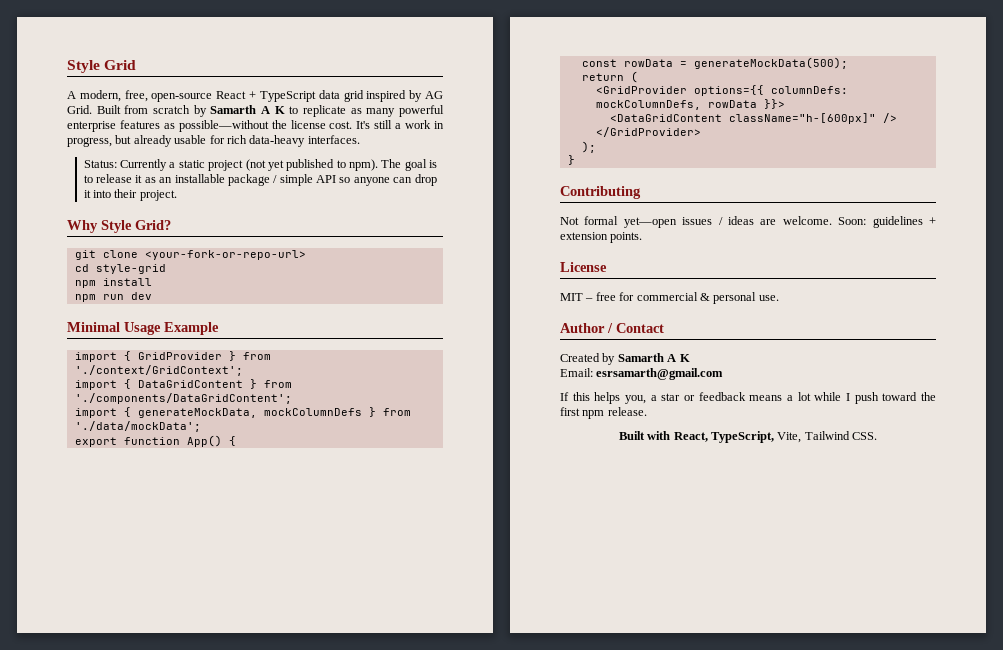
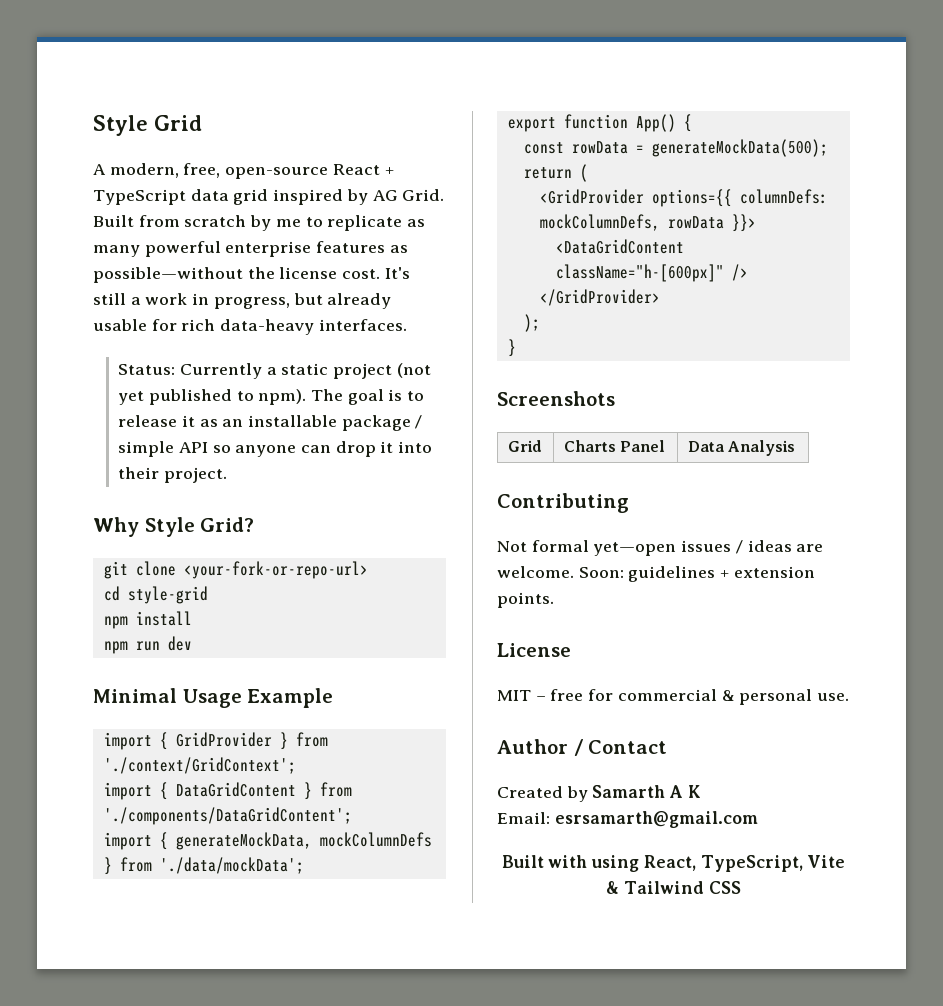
- Built from scratch by Samarth A K to replicate as many powerful enterprise features as possible—without the license cost.
+ Built from scratch by me to replicate as many powerful enterprise features as possible—without the license cost.
+ Screenshots
+ Grid | Charts Panel | Data Analysis
- If this helps you, a star or feedback means a lot while I push toward the first npm release.
- Built with React, TypeScript, Vite, Tailwind CSS.
+ Built with using React, TypeScript, Vite & Tailwind CSS

